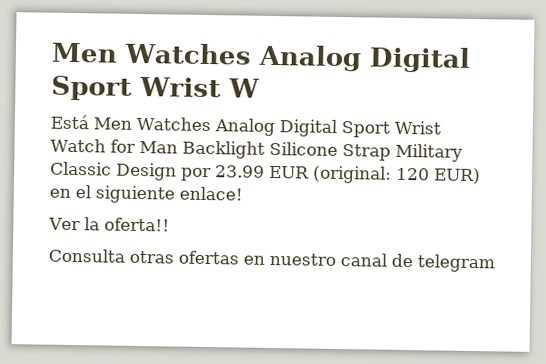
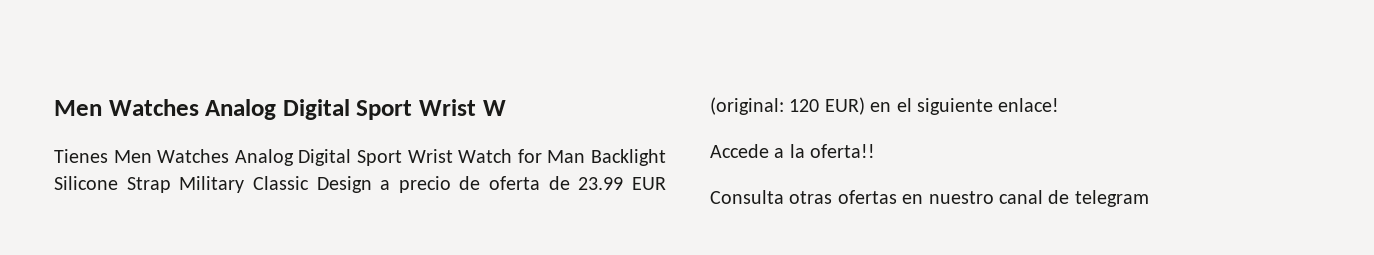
- Está Men Watches Analog Digital Sport Wrist Watch for Man Backlight Silicone Strap Military Classic Design por 23.99 EUR (original: 120 EUR) en el siguiente enlace!
+ Tienes Men Watches Analog Digital Sport Wrist Watch for Man Backlight Silicone Strap Military Classic Design a precio de oferta de 23.99 EUR (original: 120 EUR) en el siguiente enlace!
- Ver la oferta!!
+ Accede a la oferta!!

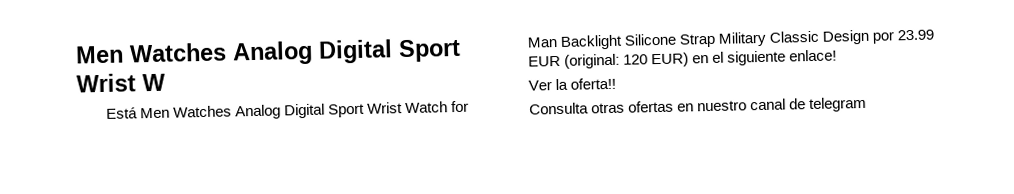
- Tienes Men Watches Analog Digital Sport Wrist Watch for Man Backlight Silicone Strap Military Classic Design a precio de oferta de 23.99 EUR (original: 120 EUR) en el siguiente enlace!
+ Está Men Watches Analog Digital Sport Wrist Watch for Man Backlight Silicone Strap Military Classic Design por 23.99 EUR (original: 120 EUR) en el siguiente enlace!
- Accede a la oferta!!
+ Ver la oferta!!

